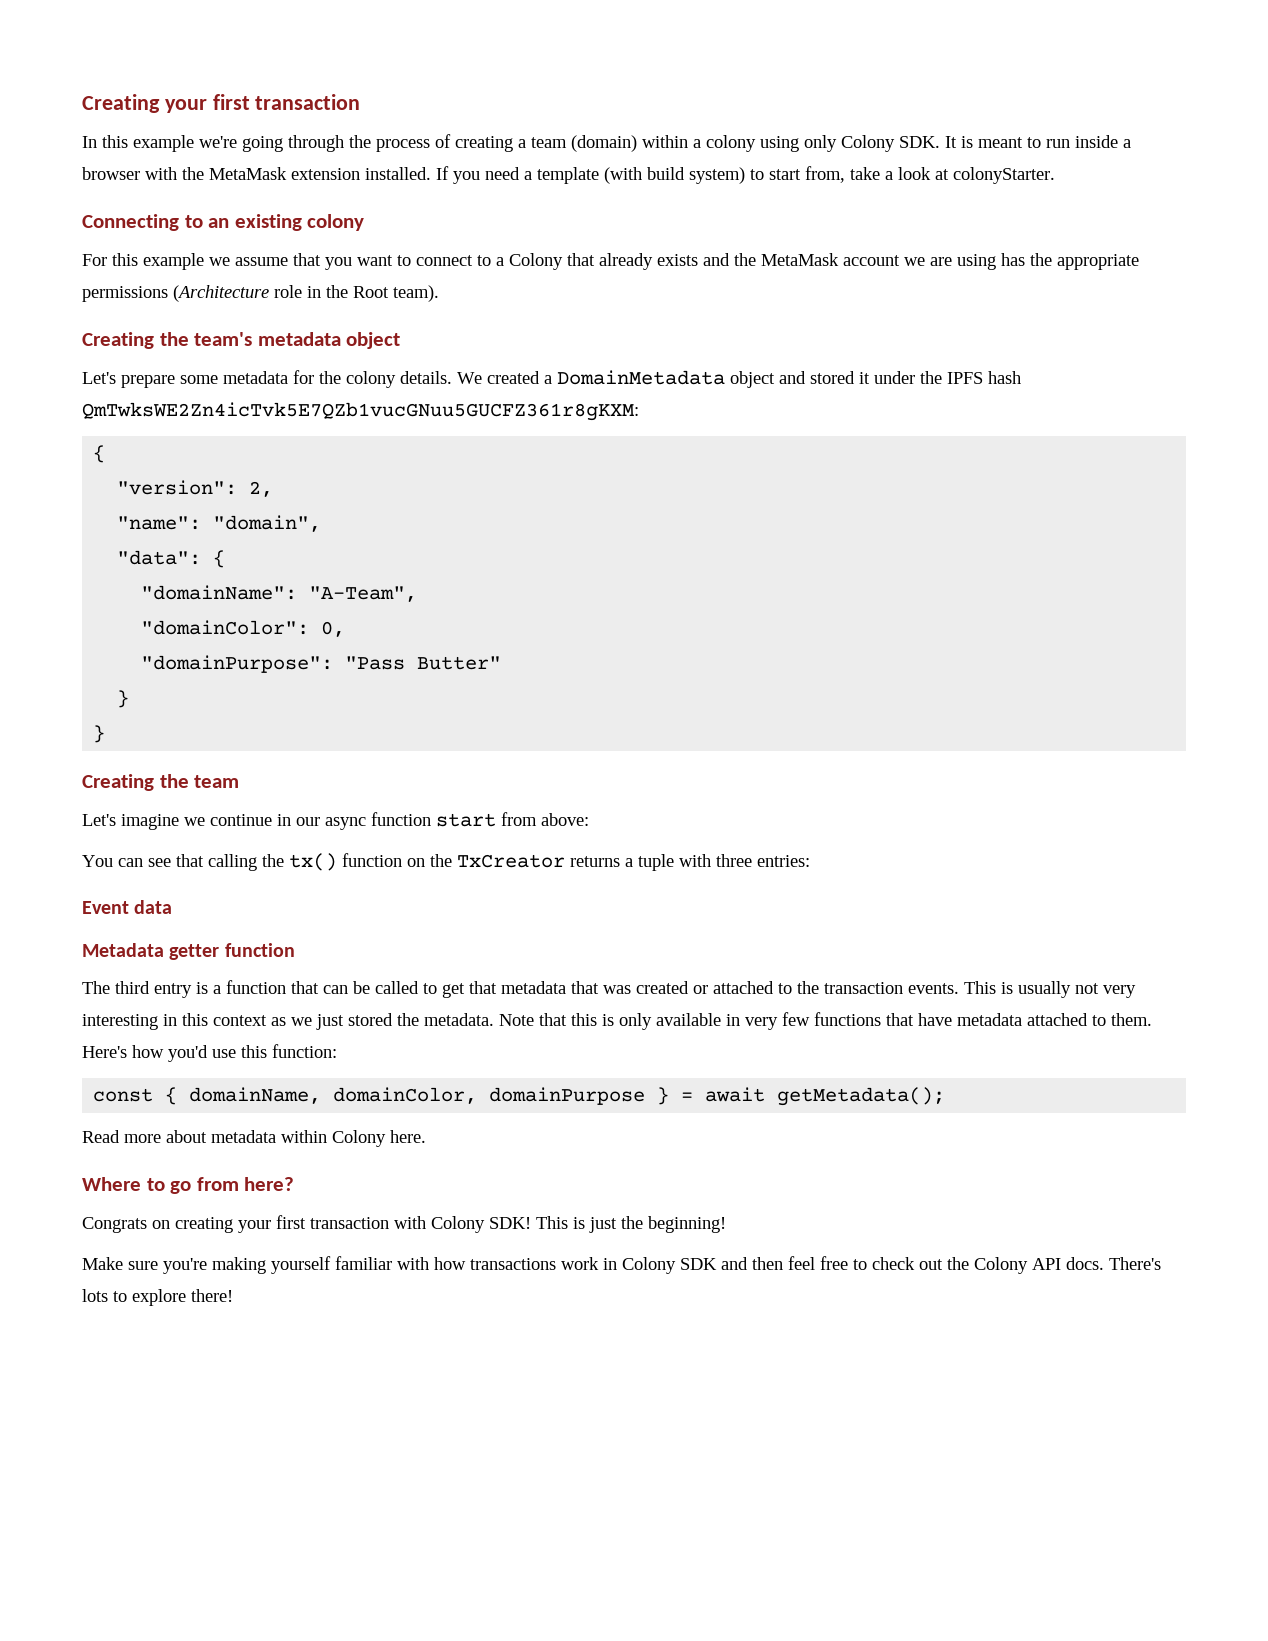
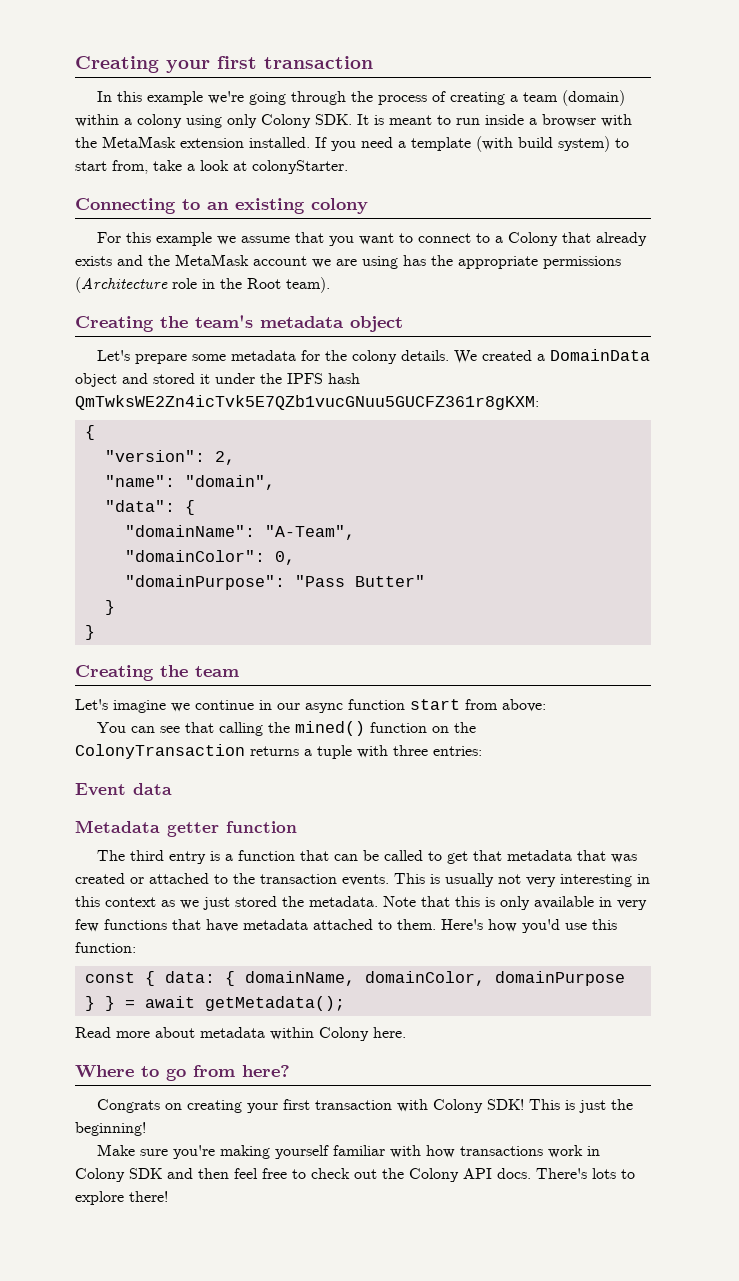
- We created a DomainMetadata object and stored it under the IPFS hash QmTwksWE2Zn4icTvk5E7QZb1vucGNuu5GUCFZ361r8gKXM:
+ We created a DomainData object and stored it under the IPFS hash QmTwksWE2Zn4icTvk5E7QZb1vucGNuu5GUCFZ361r8gKXM:
- You can see that calling the tx() function on the TxCreator returns a tuple with three entries:
+ You can see that calling the mined() function on the ColonyTransaction returns a tuple with three entries:
- const { domainName, domainColor, domainPurpose } = await getMetadata();
+ const { data: { domainName, domainColor, domainPurpose } } = await getMetadata();

